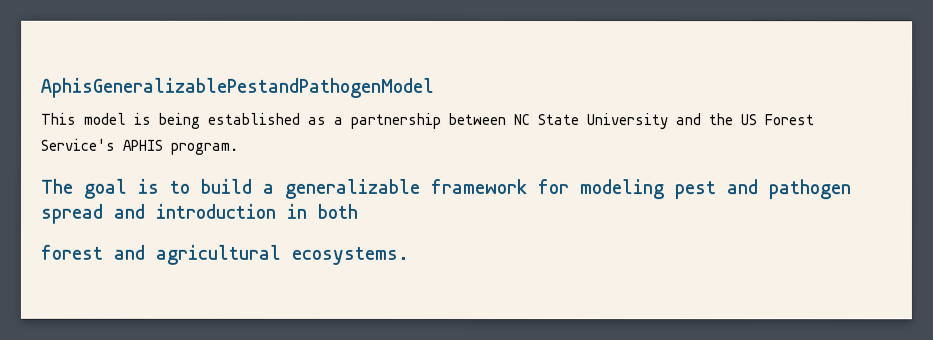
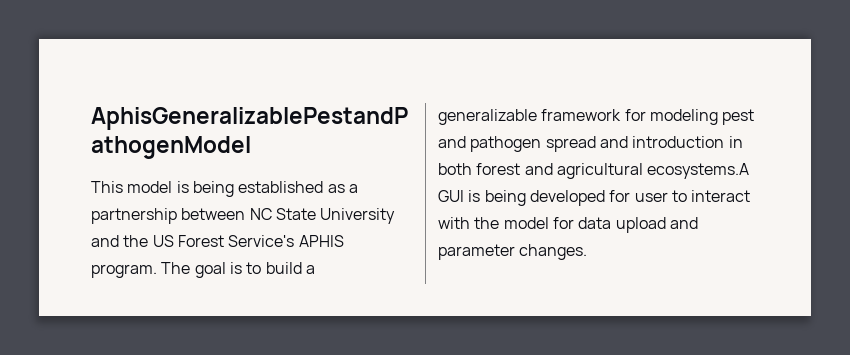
- This model is being established as a partnership between NC State University and the US Forest Service's APHIS program.
- The goal is to build a generalizable framework for modeling pest and pathogen spread and introduction in both
- forest and agricultural ecosystems.
+ This model is being established as a partnership between NC State University and the US Forest Service's APHIS program. The goal is to build a generalizable framework for modeling pest and pathogen spread and introduction in both forest and agricultural ecosystems.A GUI is being developed for user to interact with the model for data upload and parameter changes.

